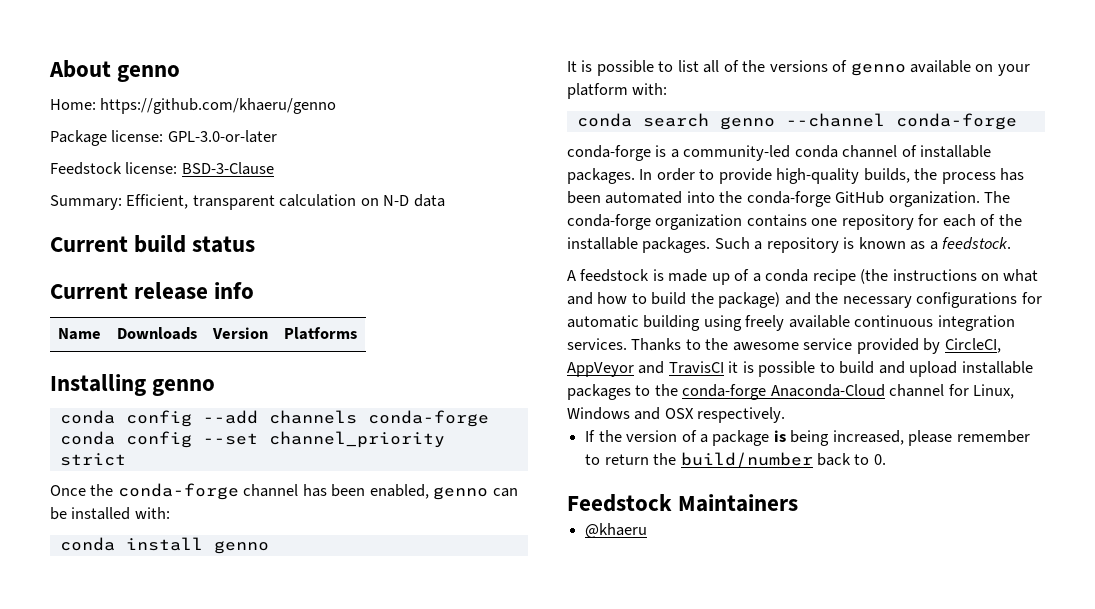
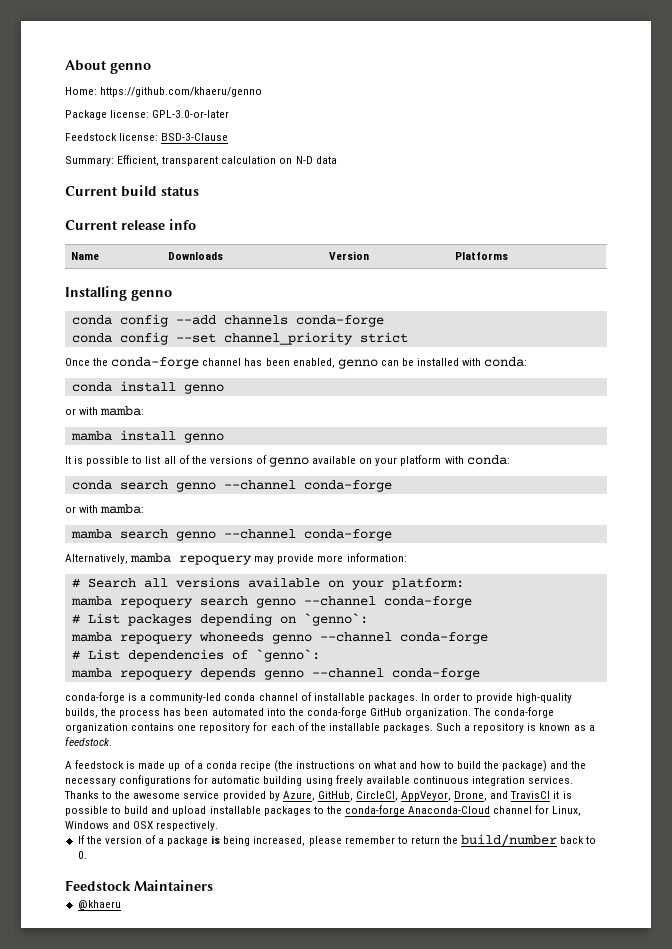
- Once the conda-forge channel has been enabled, genno can be installed with:
+ Once the conda-forge channel has been enabled, genno can be installed with conda:
  conda install genno
+ or with mamba:
+ mamba install genno
- It is possible to list all of the versions of genno available on your platform with:
+ It is possible to list all of the versions of genno available on your platform with conda:
  conda search genno --channel conda-forge
+ or with mamba:
+ mamba search genno --channel conda-forge
+ Alternatively, mamba repoquery may provide more information:
+ # Search all versions available on your platform:
+ mamba repoquery search genno --channel conda-forge
+ # List packages depending on `genno`:
+ mamba repoquery whoneeds genno --channel conda-forge
+ # List dependencies of `genno`:
+ mamba repoquery depends genno --channel conda-forge
- Thanks to the awesome service provided by CircleCI, AppVeyor and TravisCI it is possible to build and upload installable packages to the conda-forge Anaconda-Cloud channel for Linux, Windows and OSX respectively.
+ Thanks to the awesome service provided by Azure, GitHub, CircleCI, AppVeyor, Drone, and TravisCI it is possible to build and upload installable packages to the conda-forge Anaconda-Cloud channel for Linux, Windows and OSX respectively.

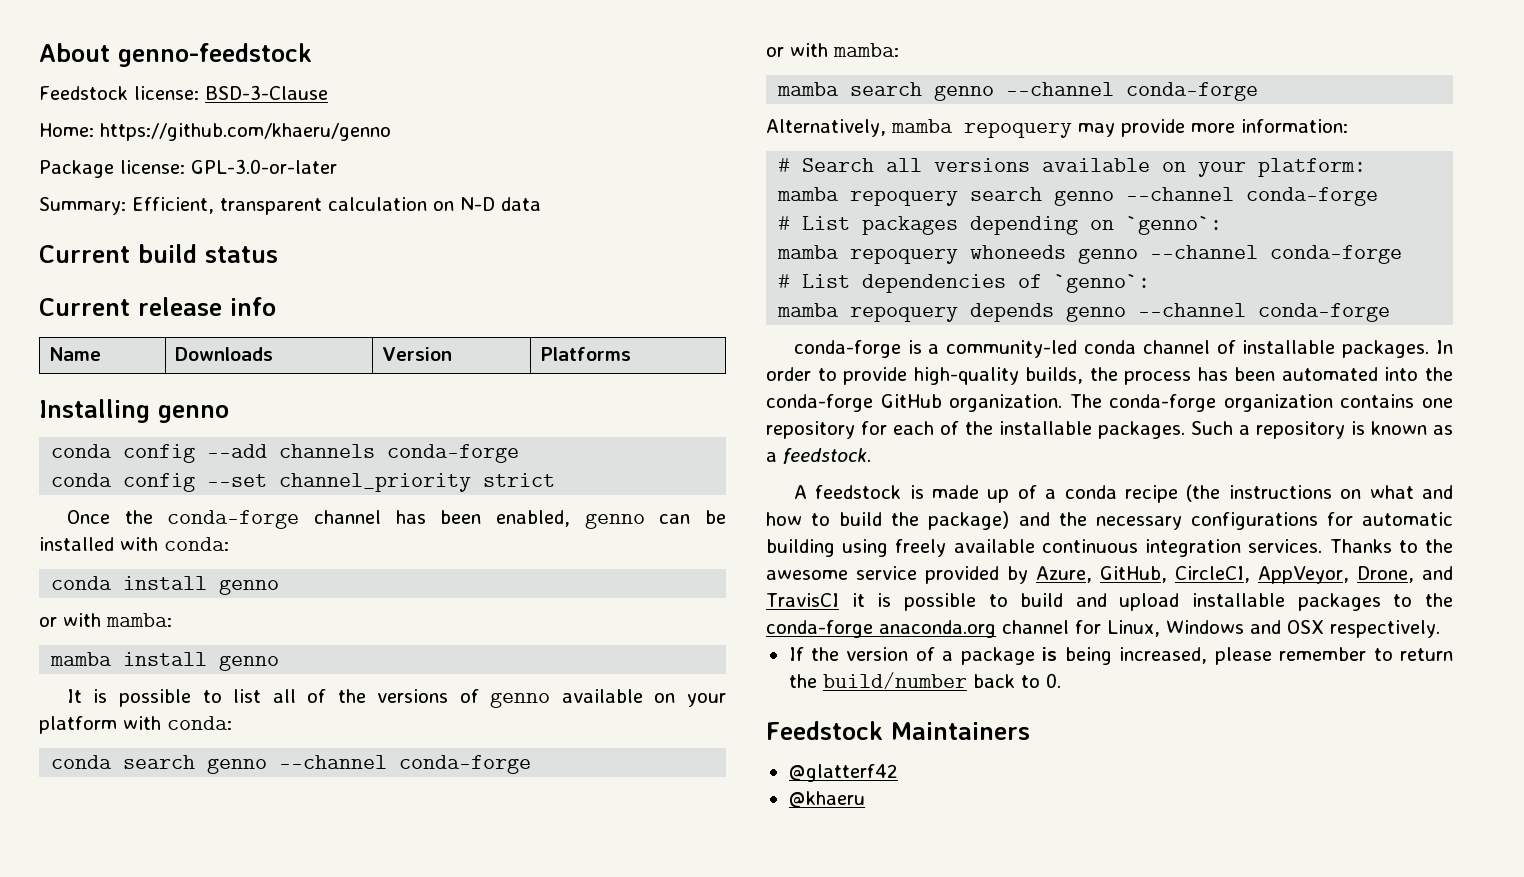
- About genno
+ About genno-feedstock
+ Feedstock license: BSD-3-Clause
- Feedstock license: BSD-3-Clause
- Thanks to the awesome service provided by Azure, GitHub, CircleCI, AppVeyor, Drone, and TravisCI it is possible to build and upload installable packages to the conda-forge Anaconda-Cloud channel for Linux, Windows and OSX respectively.
+ Thanks to the awesome service provided by Azure, GitHub, CircleCI, AppVeyor, Drone, and TravisCI it is possible to build and upload installable packages to the conda-forge anaconda.org channel for Linux, Windows and OSX respectively.
+ @glatterf42

